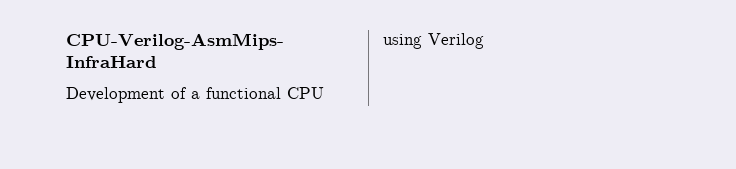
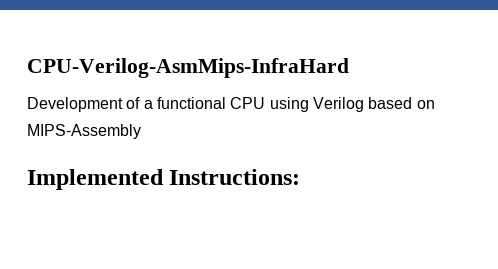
- Development of a functional CPU using Verilog
+ Development of a functional CPU using Verilog based on MIPS-Assembly
+ Implemented Instructions:

